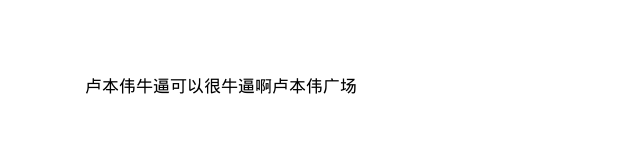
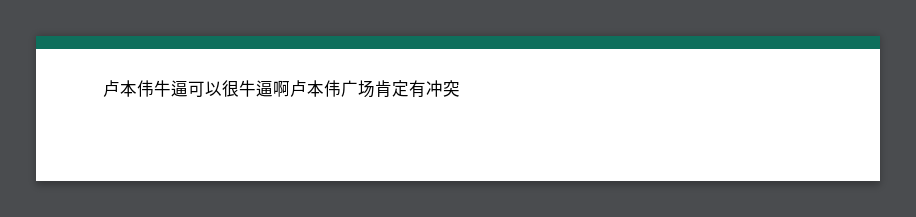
- 卢本伟牛逼可以很牛逼啊卢本伟广场
+ 卢本伟牛逼可以很牛逼啊卢本伟广场肯定有冲突

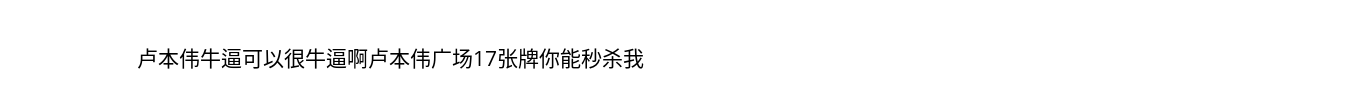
- 卢本伟牛逼可以很牛逼啊卢本伟广场肯定有冲突
+ 卢本伟牛逼可以很牛逼啊卢本伟广场17张牌你能秒杀我

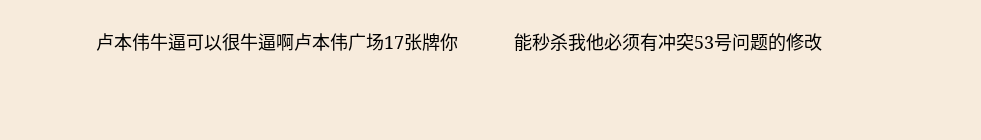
- 卢本伟牛逼可以很牛逼啊卢本伟广场17张牌你能秒杀我
+ 卢本伟牛逼可以很牛逼啊卢本伟广场17张牌你能秒杀我他必须有冲突53号问题的修改

